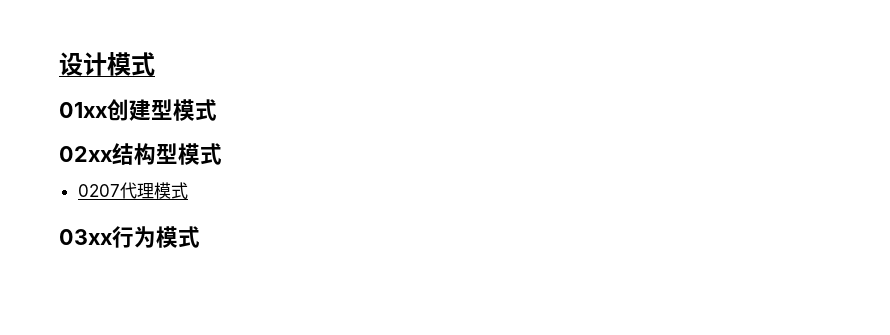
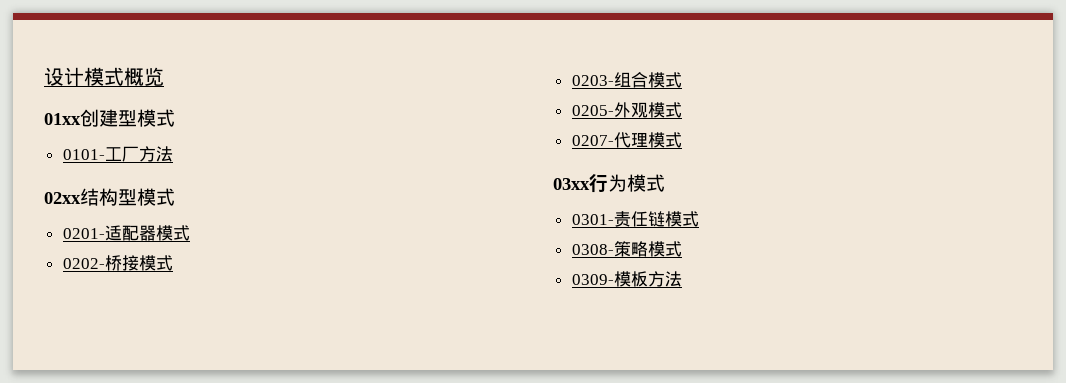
- 设计模式
+ 设计模式概览
+ 0101-工厂方法
- 0207代理模式
+ 0201-适配器模式
+ 0202-桥接模式
+ 0203-组合模式
+ 0205-外观模式
+ 0207-代理模式
+ 0301-责任链模式
+ 0308-策略模式
+ 0309-模板方法

